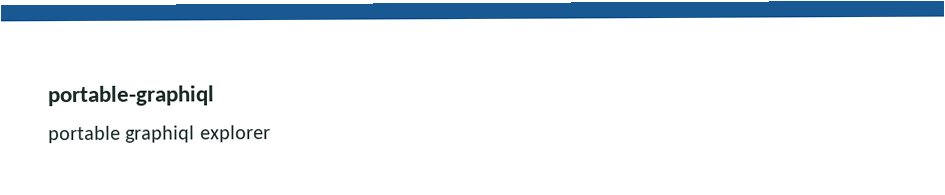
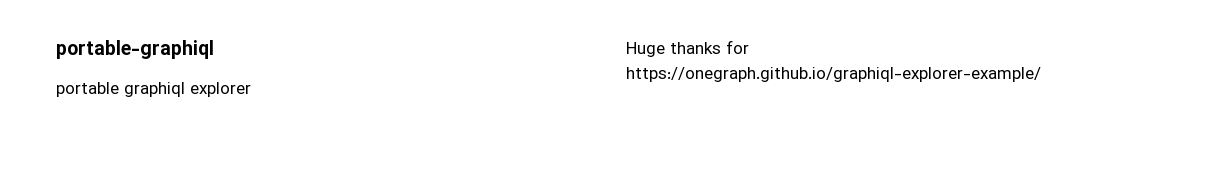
+ Huge thanks for https://onegraph.github.io/graphiql-explorer-example/

